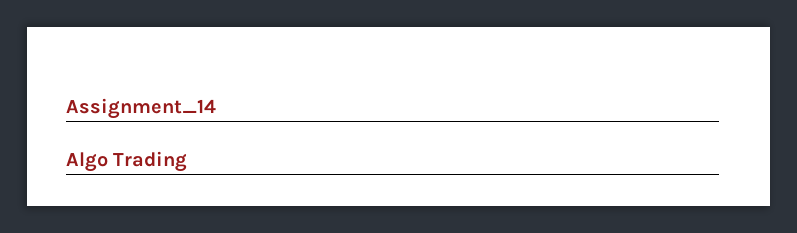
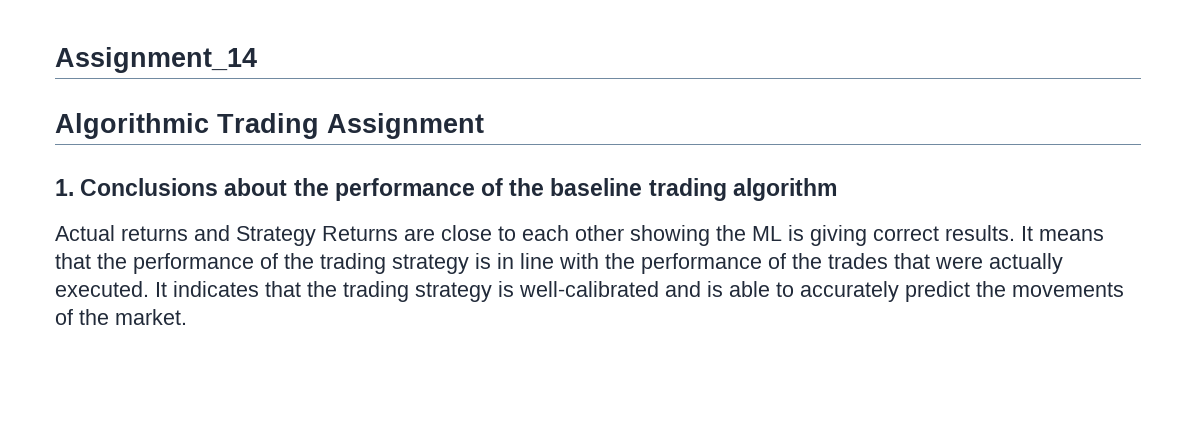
- Algo Trading
+ Algorithmic Trading Assignment
+ 1. Conclusions about the performance of the baseline trading algorithm
+ Actual returns and Strategy Returns are close to each other showing the ML is giving correct results. It means that the performance of the trading strategy is in line with the performance of the trades that were actually executed. It indicates that the trading strategy is well-calibrated and is able to accurately predict the movements of the market.

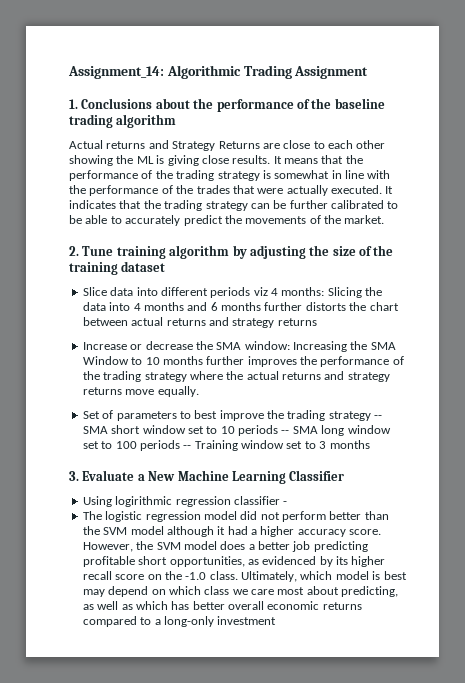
- Assignment_14
- Algorithmic Trading Assignment
+ Assignment_14: Algorithmic Trading Assignment
- Actual returns and Strategy Returns are close to each other showing the ML is giving correct results.
+ Actual returns and Strategy Returns are close to each other showing the ML is giving close results.
- It means that the performance of the trading strategy is in line with the performance of the trades that were actually executed.
+ It means that the performance of the trading strategy is somewhat in line with the performance of the trades that were actually executed.
- It indicates that the trading strategy is well-calibrated and is able to accurately predict the movements of the market.
+ It indicates that the trading strategy can be further calibrated to be able to accurately predict the movements of the market.
+ 2. Tune training algorithm by adjusting the size of the training dataset
+ Slice data into different periods viz 4 months: Slicing the data into 4 months and 6 months further distorts the chart between actual returns and strategy returns
+ Increase or decrease the SMA window: Increasing the SMA Window to 10 months further improves the performance of the trading strategy where the actual returns and strategy returns move equally.
+ Set of parameters to best improve the trading strategy -- SMA short window set to 10 periods -- SMA long window set to 100 periods -- Training window set to 3 months
+ 3. Evaluate a New Machine Learning Classifier
+ Using logirithmic regression classifier -
+ The logistic regression model did not perform better than the SVM model although it had a higher accuracy score. However, the SVM model does a better job predicting profitable short opportunities, as evidenced by its higher recall score on the -1.0 class. Ultimately, which model is best may depend on which class we care most about predicting, as well as which has better overall economic returns compared to a long-only investment

